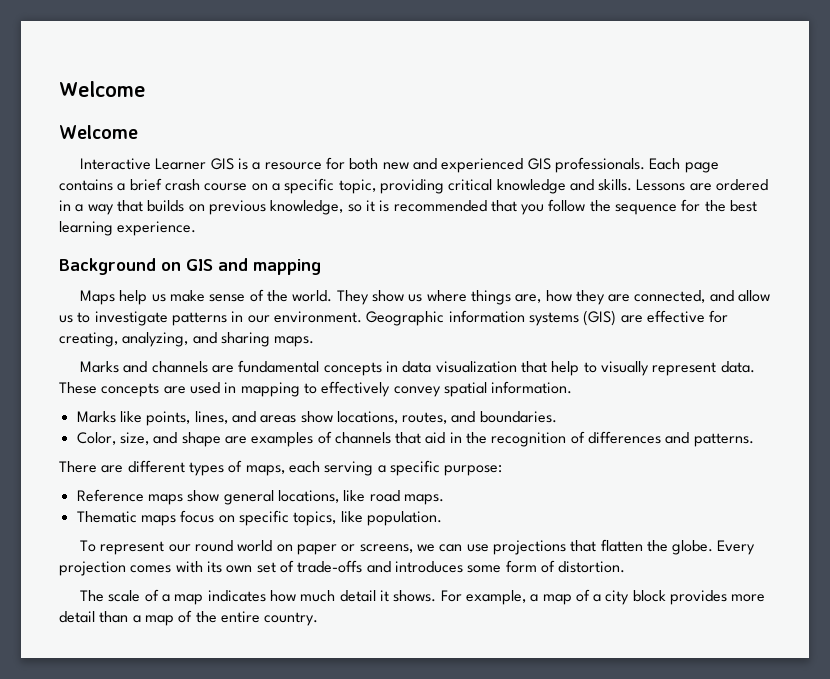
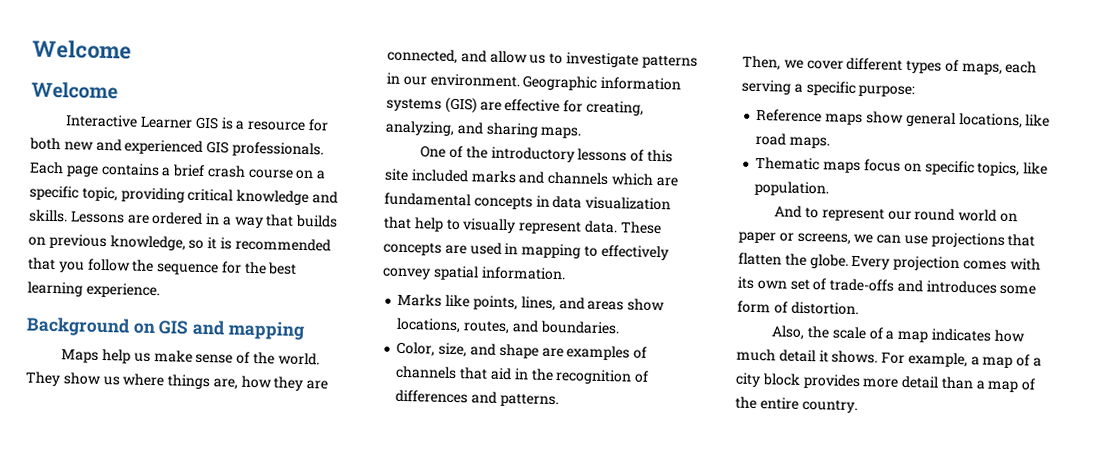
- Marks and channels are fundamental concepts in data visualization that help to visually represent data.
+ One of the introductory lessons of this site included marks and channels which are fundamental concepts in data visualization that help to visually represent data.
- There are different types of maps, each serving a specific purpose:
+ Then, we cover different types of maps, each serving a specific purpose:
- To represent our round world on paper or screens, we can use projections that flatten the globe.
+ And to represent our round world on paper or screens, we can use projections that flatten the globe.
- The scale of a map indicates how much detail it shows.
+ Also, the scale of a map indicates how much detail it shows.

